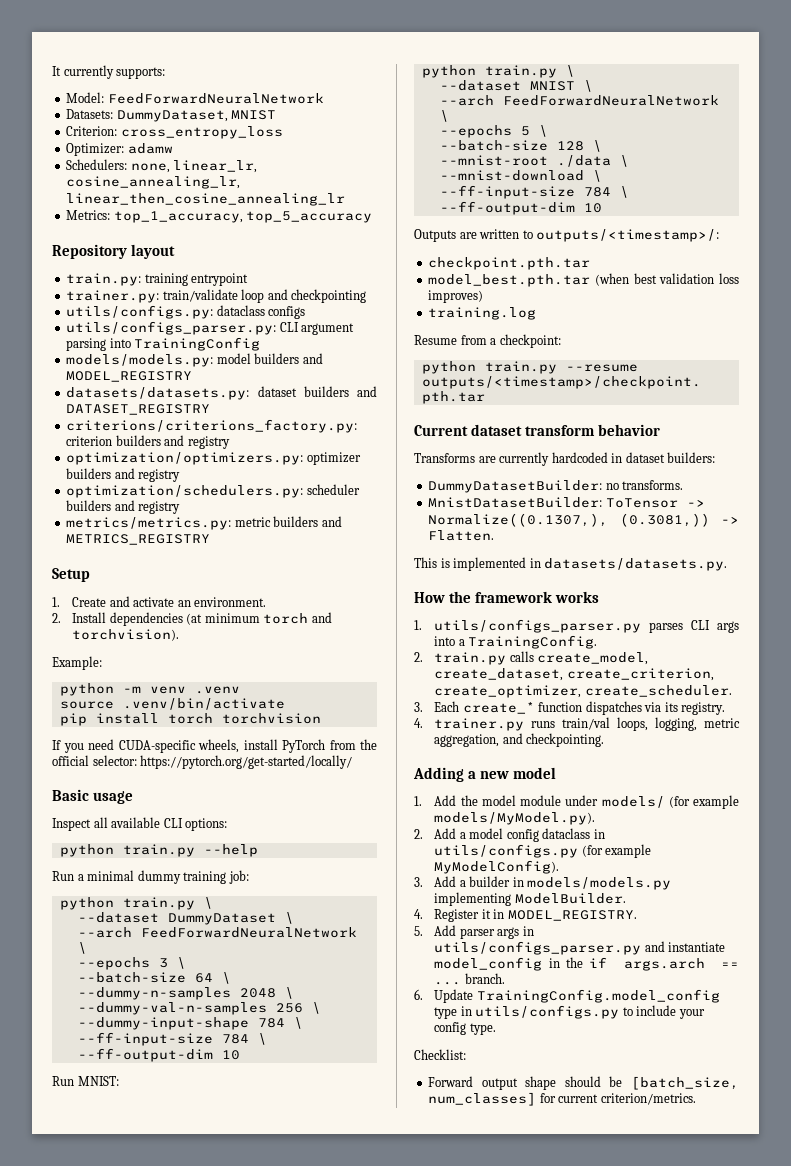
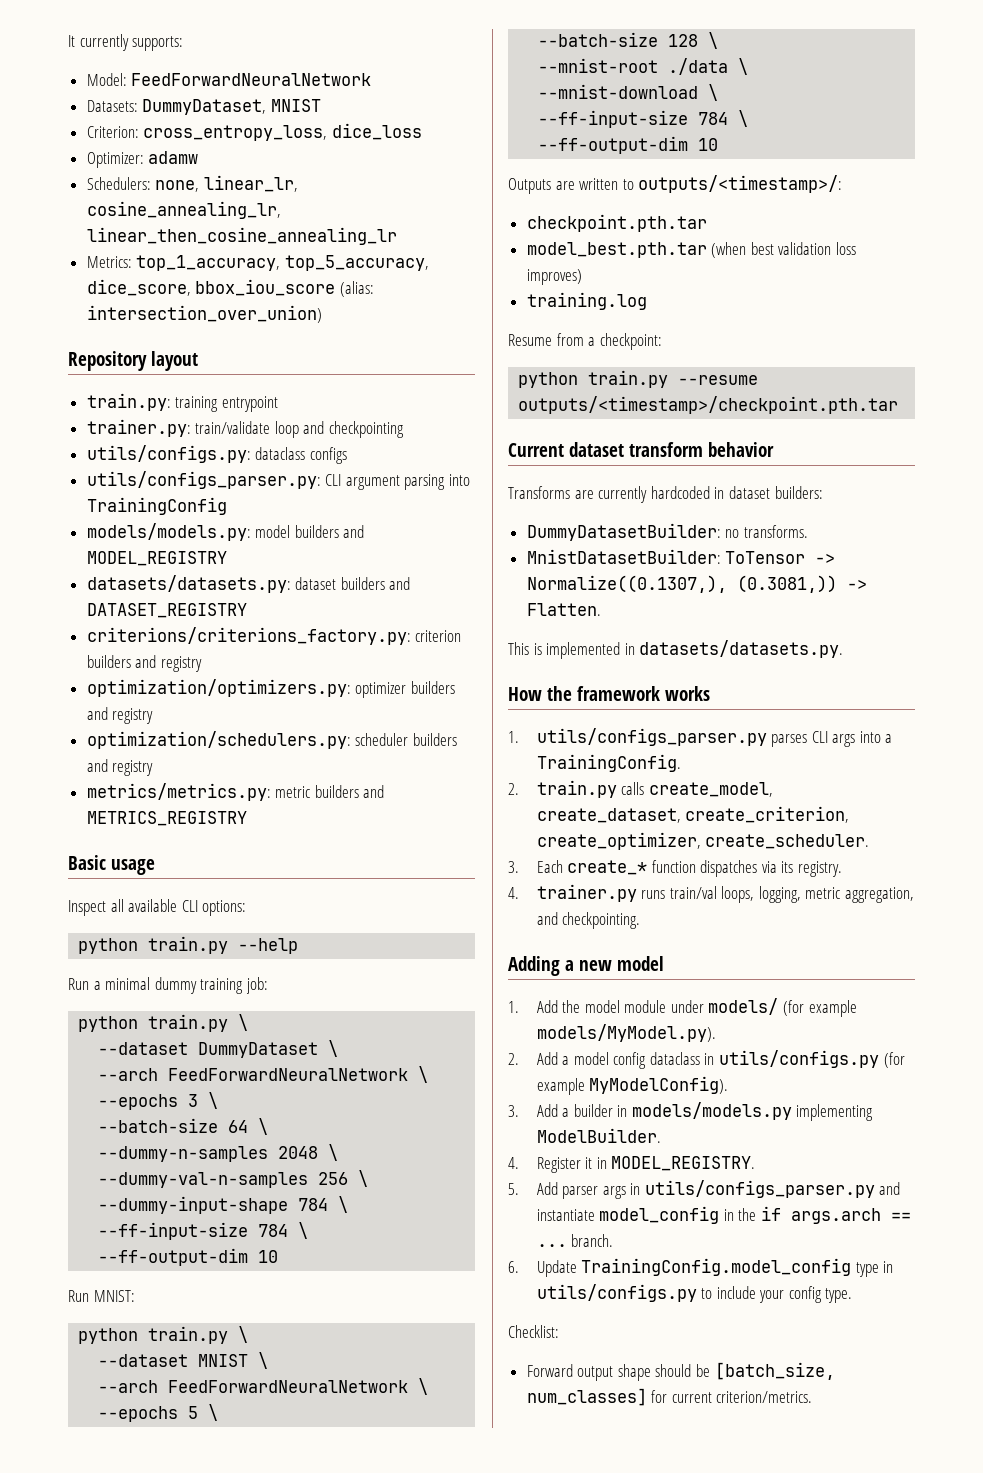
- Criterion: cross_entropy_loss
+ Criterion: cross_entropy_loss, dice_loss
- Metrics: top_1_accuracy, top_5_accuracy
+ Metrics: top_1_accuracy, top_5_accuracy, dice_score, bbox_iou_score (alias: intersection_over_union)
- Setup
- 1. Create and activate an environment.
- 2. Install dependencies (at minimum torch and torchvision).
- Example:
- python -m venv .venv
- source .venv/bin/activate
- pip install torch torchvision
- If you need CUDA-specific wheels, install PyTorch from the official selector: https://pytorch.org/get-started/locally/

